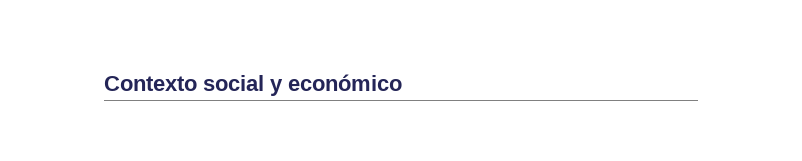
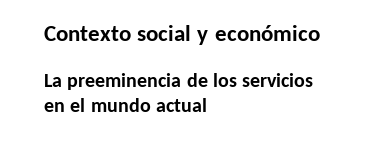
+ La preeminencia de los servicios en el mundo actual

